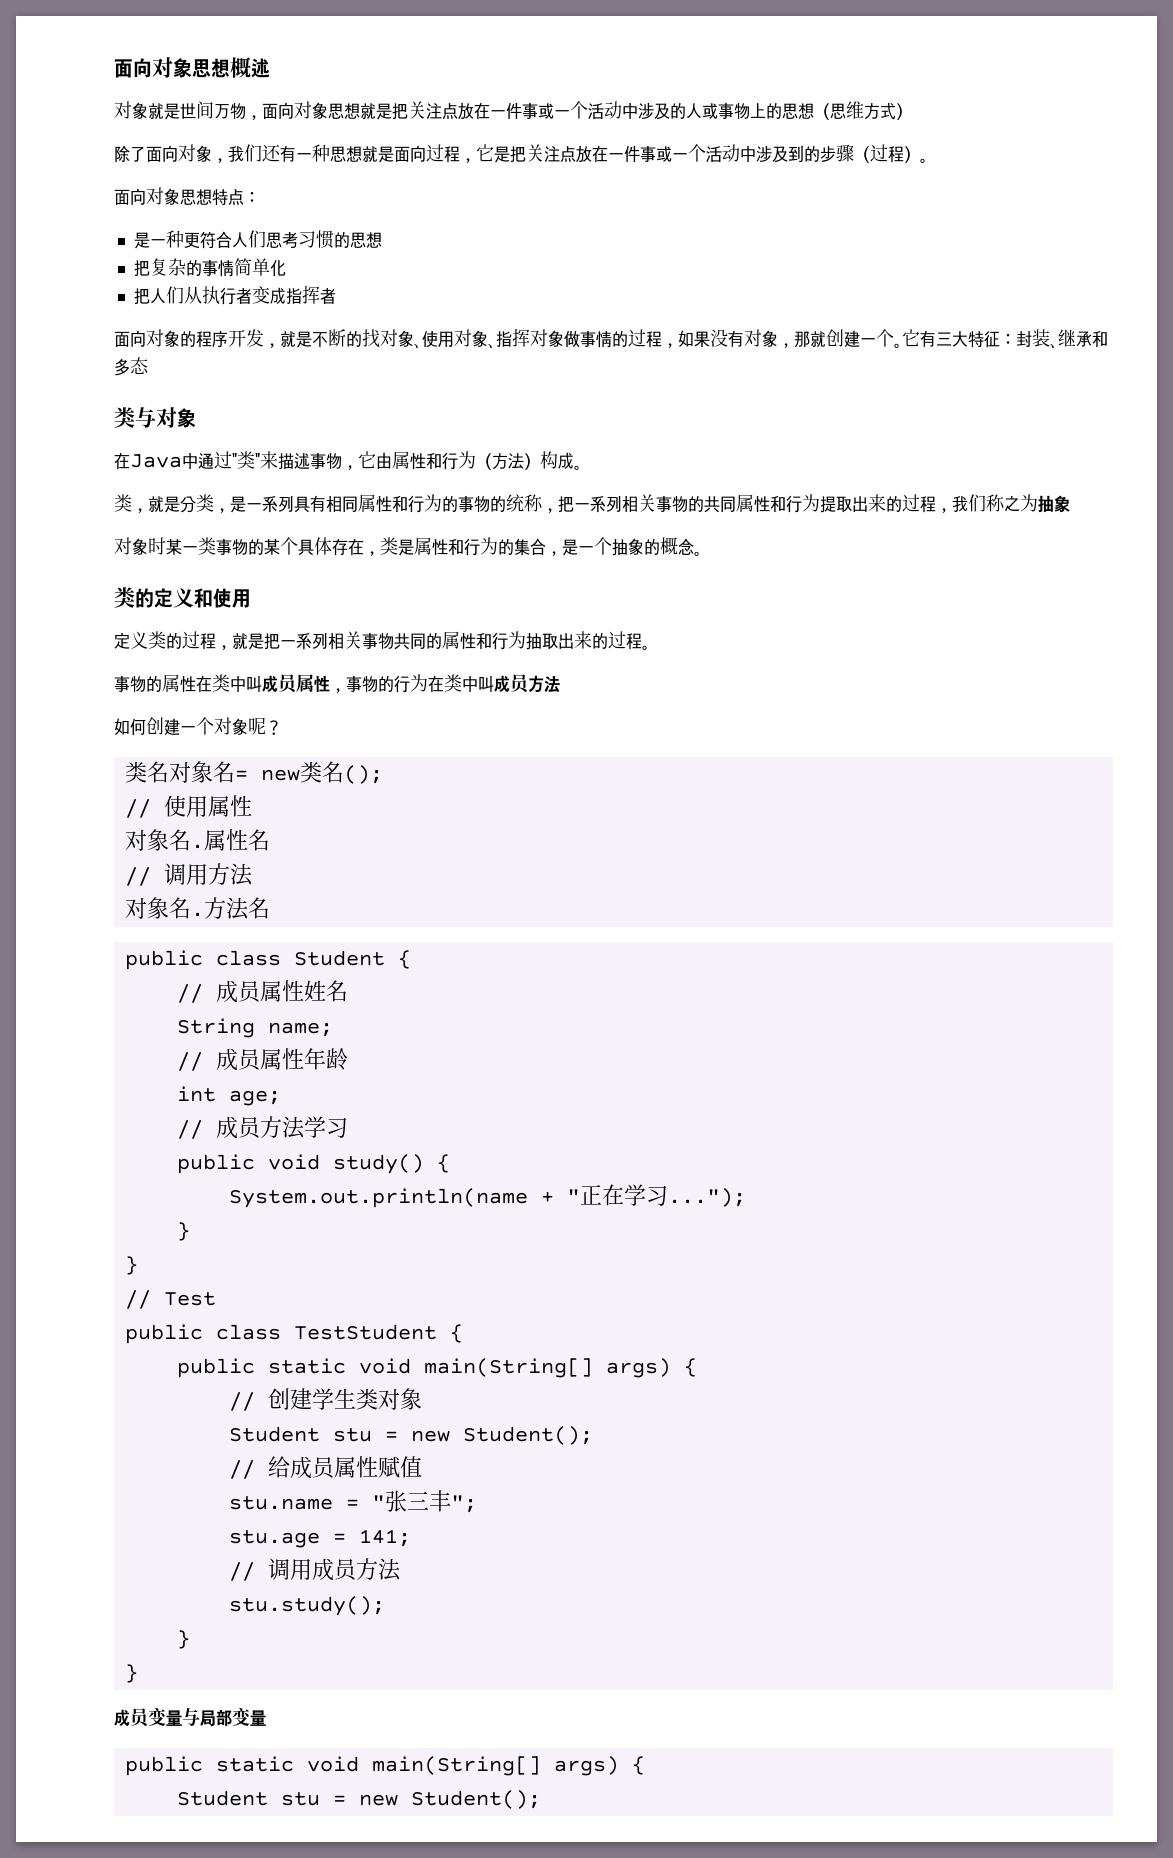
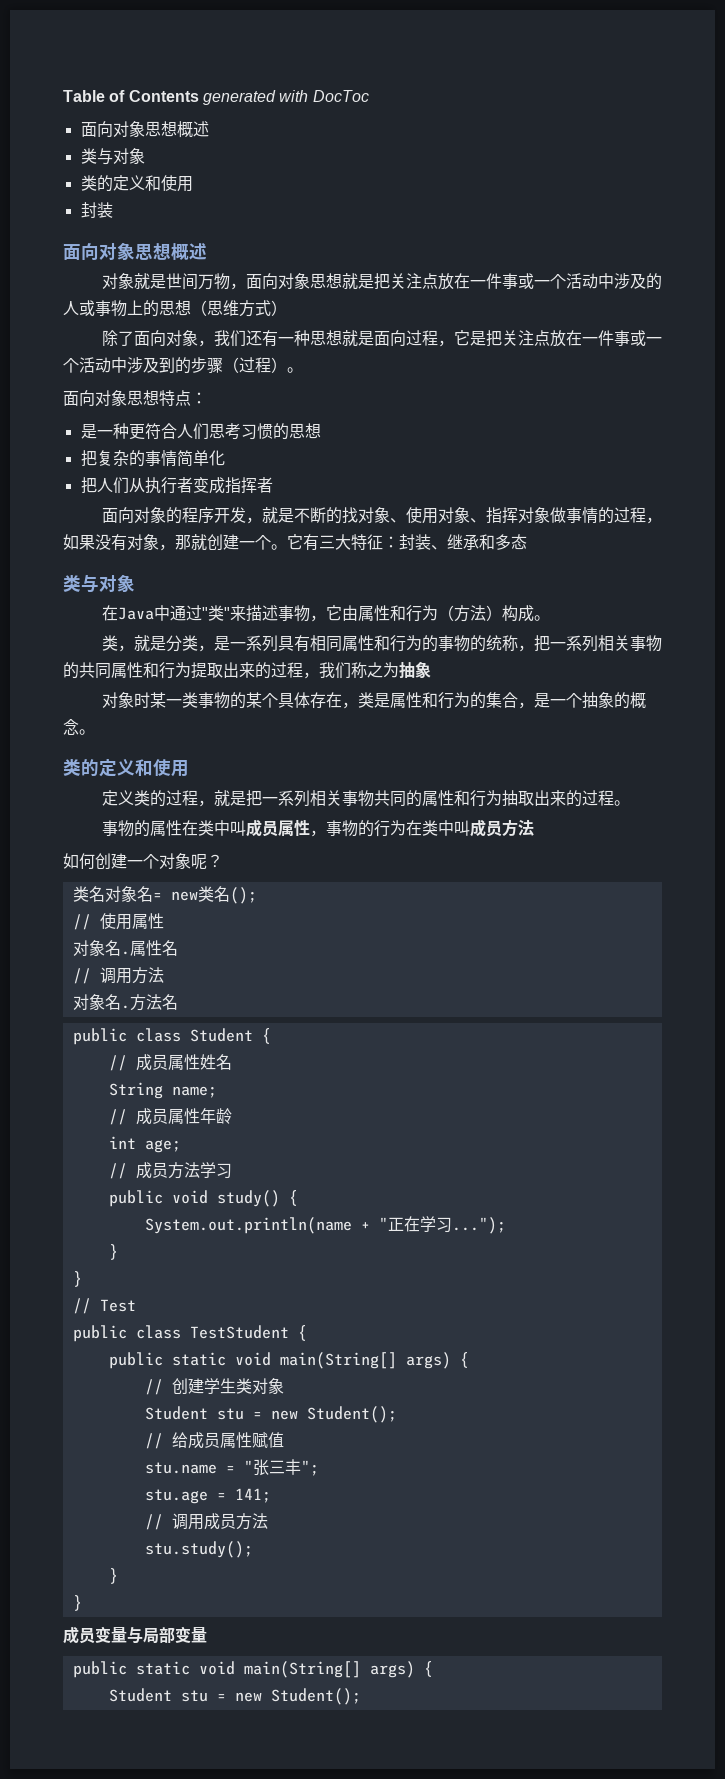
+ Table of Contents generated with DocToc
+ 面向对象思想概述
+ 类与对象
+ 类的定义和使用
+ 封装

